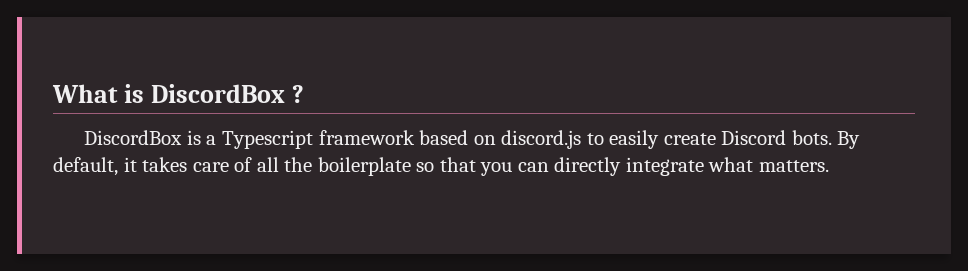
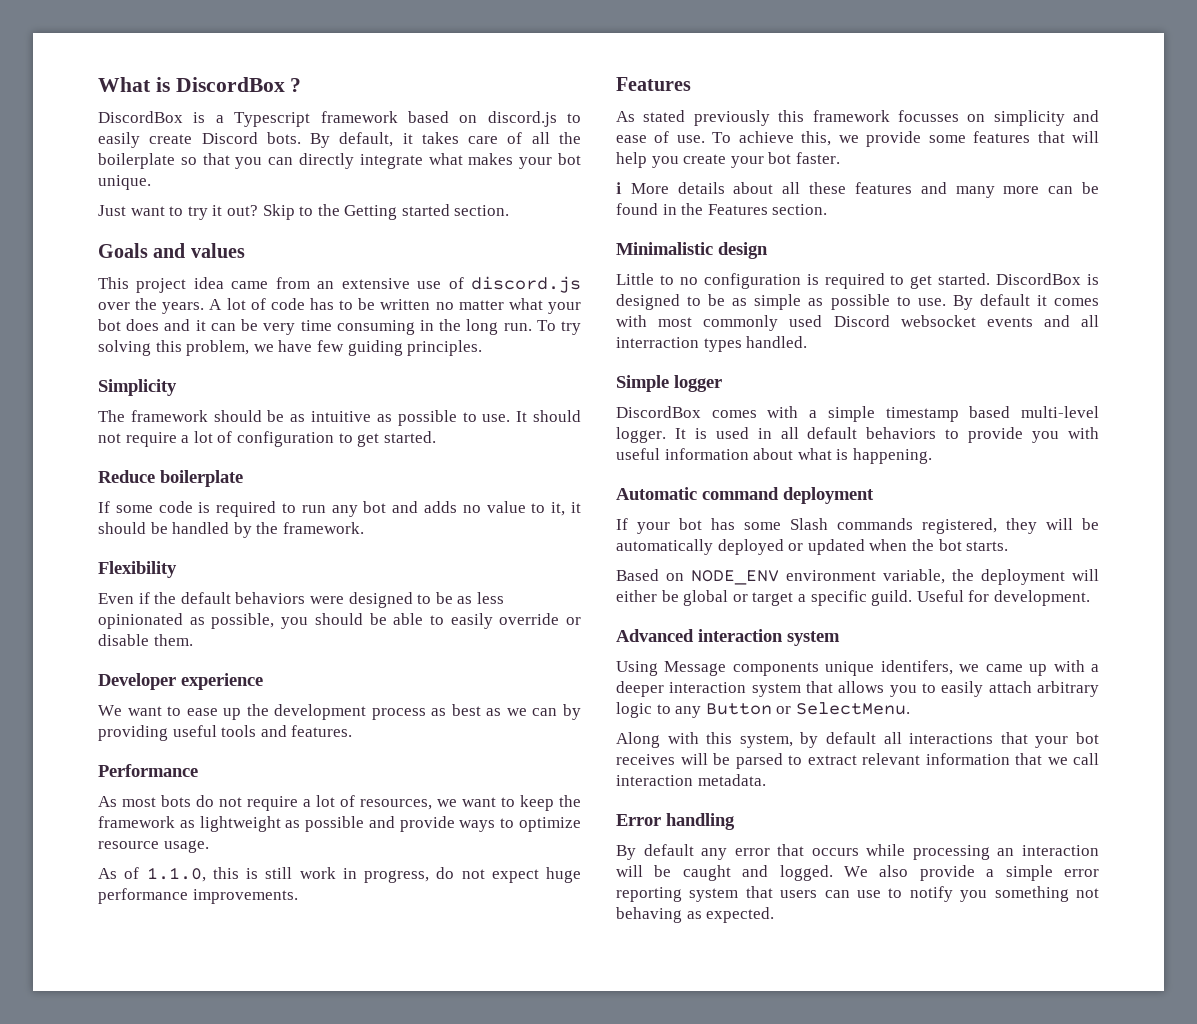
- By default, it takes care of all the boilerplate so that you can directly integrate what matters.
+ By default, it takes care of all the boilerplate so that you can directly integrate what makes your bot unique.
+ Just want to try it out? Skip to the Getting started section.
+ Goals and values
+ This project idea came from an extensive use of discord.js over the years. A lot of code has to be written no matter what your bot does and it can be very time consuming in the long run. To try solving this problem, we have few guiding principles.
+ Simplicity
+ The framework should be as intuitive as possible to use. It should not require a lot of configuration to get started.
+ Reduce boilerplate
+ If some code is required to run any bot and adds no value to it, it should be handled by the framework.
+ Flexibility
+ Even if the default behaviors were designed to be as less opinionated as possible, you should be able to easily override or disable them.
+ Developer experience
+ We want to ease up the development process as best as we can by providing useful tools and features.
+ Performance
+ As most bots do not require a lot of resources, we want to keep the framework as lightweight as possible and provide ways to optimize resource usage.
+ As of 1.1.0, this is still work in progress, do not expect huge performance improvements.
+ Features
+ As stated previously this framework focusses on simplicity and ease of use. To achieve this, we provide some features that will help you create your bot faster.
+ ℹ More details about all these features and many more can be found in the Features section.
+ Minimalistic design
+ Little to no configuration is required to get started. DiscordBox is designed to be as simple as possible to use. By default it comes with most commonly used Discord websocket events and all interraction types handled.
+ Simple logger
+ DiscordBox comes with a simple timestamp based multi-level logger. It is used in all default behaviors to provide you with useful information about what is happening.
+ Automatic command deployment
+ If your bot has some Slash commands registered, they will be automatically deployed or updated when the bot starts.
+ Based on NODE_ENV environment variable, the deployment will either be global or target a specific guild. Useful for development.
+ Advanced interaction system
+ Using Message components unique identifers, we came up with a deeper interaction system that allows you to easily attach arbitrary logic to any Button or SelectMenu.
+ Along with this system, by default all interactions that your bot receives will be parsed to extract relevant information that we call interaction metadata.
+ Error handling
+ By default any error that occurs while processing an interaction will be caught and logged. We also provide a simple error reporting system that users can use to notify you something not behaving as expected.

